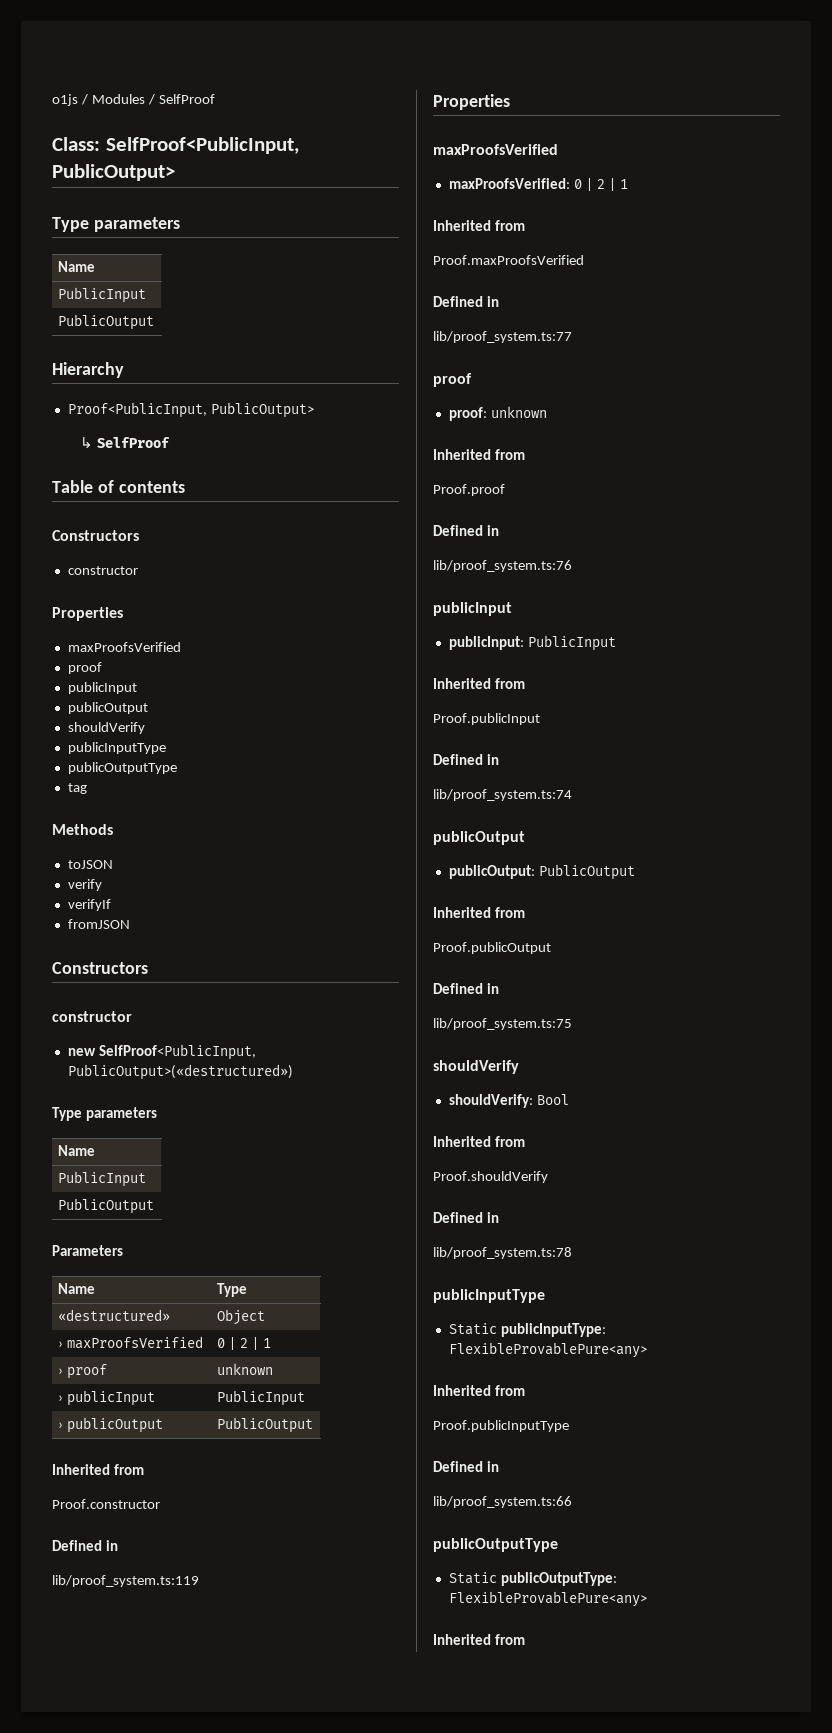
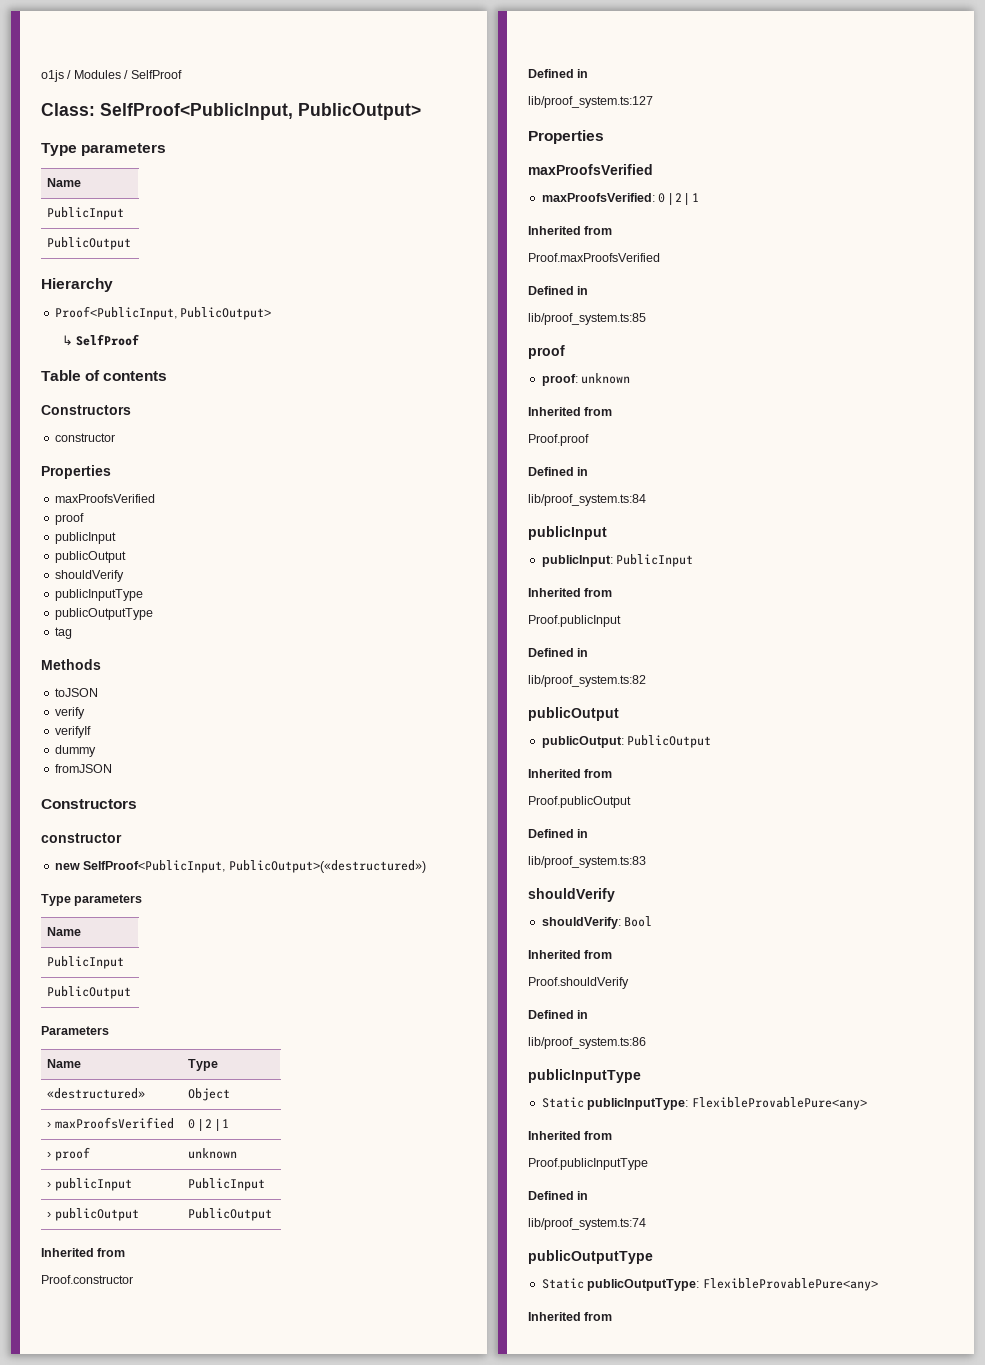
+ dummy
- lib/proof_system.ts:119
+ lib/proof_system.ts:127
- lib/proof_system.ts:77
+ lib/proof_system.ts:85
- lib/proof_system.ts:76
+ lib/proof_system.ts:84
- lib/proof_system.ts:74
+ lib/proof_system.ts:82
- lib/proof_system.ts:75
+ lib/proof_system.ts:83
- lib/proof_system.ts:78
+ lib/proof_system.ts:86
- lib/proof_system.ts:66
+ lib/proof_system.ts:74

